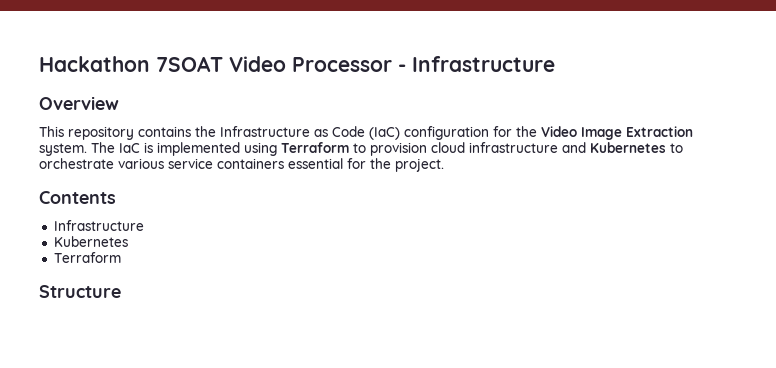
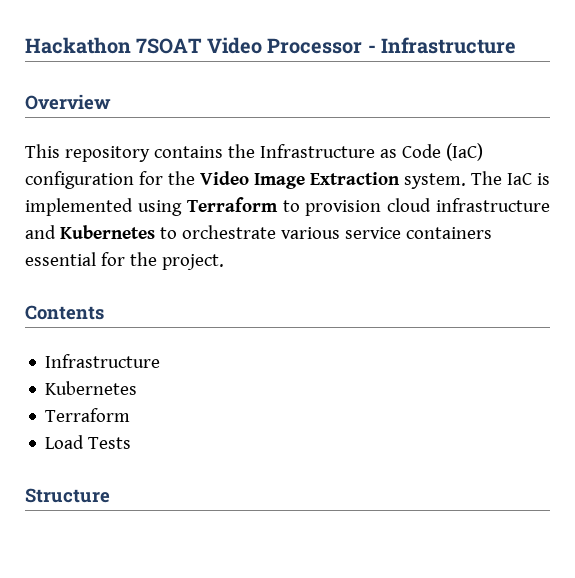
+ Load Tests

